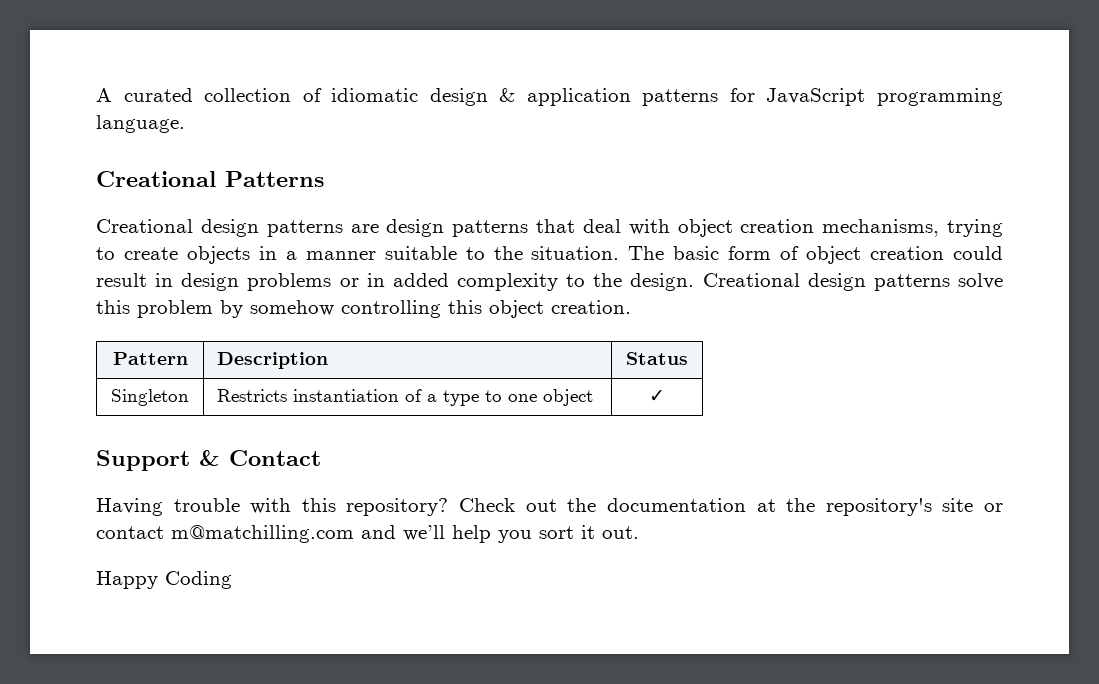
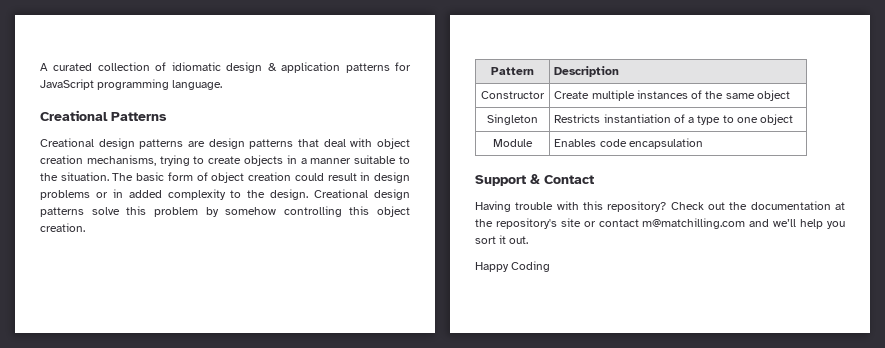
- Pattern | Description | Status
+ Pattern | Description
+ Constructor | Create multiple instances of the same object
- Singleton | Restricts instantiation of a type to one object | ✓
+ Singleton | Restricts instantiation of a type to one object
+ Module | Enables code encapsulation

